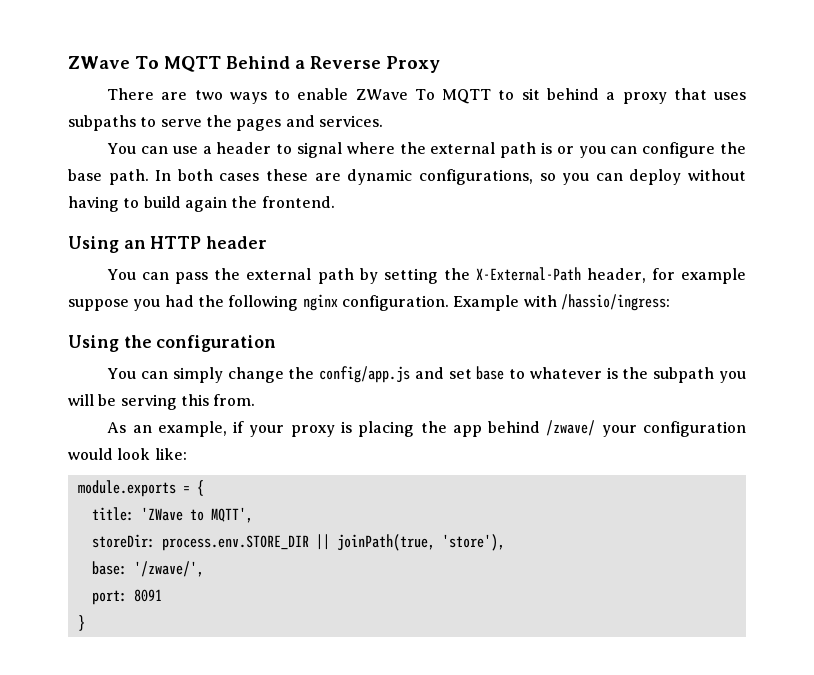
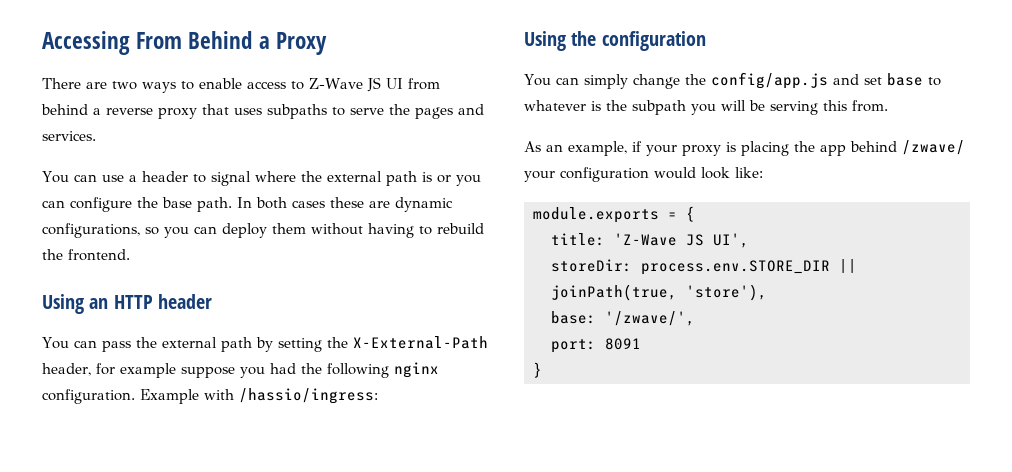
- ZWave To MQTT Behind a Reverse Proxy
+ Accessing From Behind a Proxy
- There are two ways to enable ZWave To MQTT to sit behind a proxy that uses subpaths to serve the pages and services.
+ There are two ways to enable access to Z-Wave JS UI from behind a reverse proxy that uses subpaths to serve the pages and services.
- In both cases these are dynamic configurations, so you can deploy without having to build again the frontend.
+ In both cases these are dynamic configurations, so you can deploy them without having to rebuild the frontend.
- title: 'ZWave to MQTT',
+ title: 'Z-Wave JS UI',

